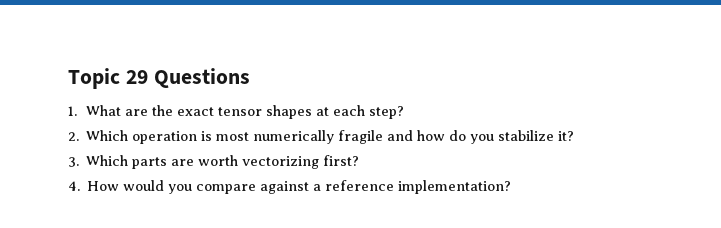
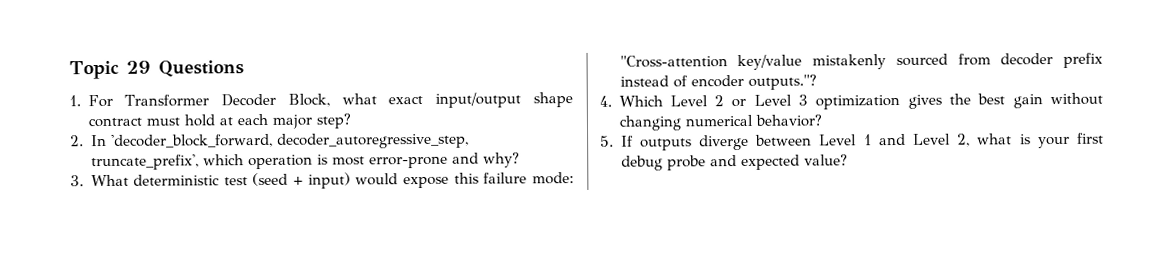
- 1. What are the exact tensor shapes at each step?
+ 1. For Transformer Decoder Block, what exact input/output shape contract must hold at each major step?
- 2. Which operation is most numerically fragile and how do you stabilize it?
- 3. Which parts are worth vectorizing first?
- 4. How would you compare against a reference implementation?
+ 2. In 'decoder_block_forward, decoder_autoregressive_step, truncate_prefix', which operation is most error-prone and why?
+ 3. What deterministic test (seed + input) would expose this failure mode: "Cross-attention key/value mistakenly sourced from decoder prefix instead of encoder outputs."?
+ 4. Which Level 2 or Level 3 optimization gives the best gain without changing numerical behavior?
+ 5. If outputs diverge between Level 1 and Level 2, what is your first debug probe and expected value?

